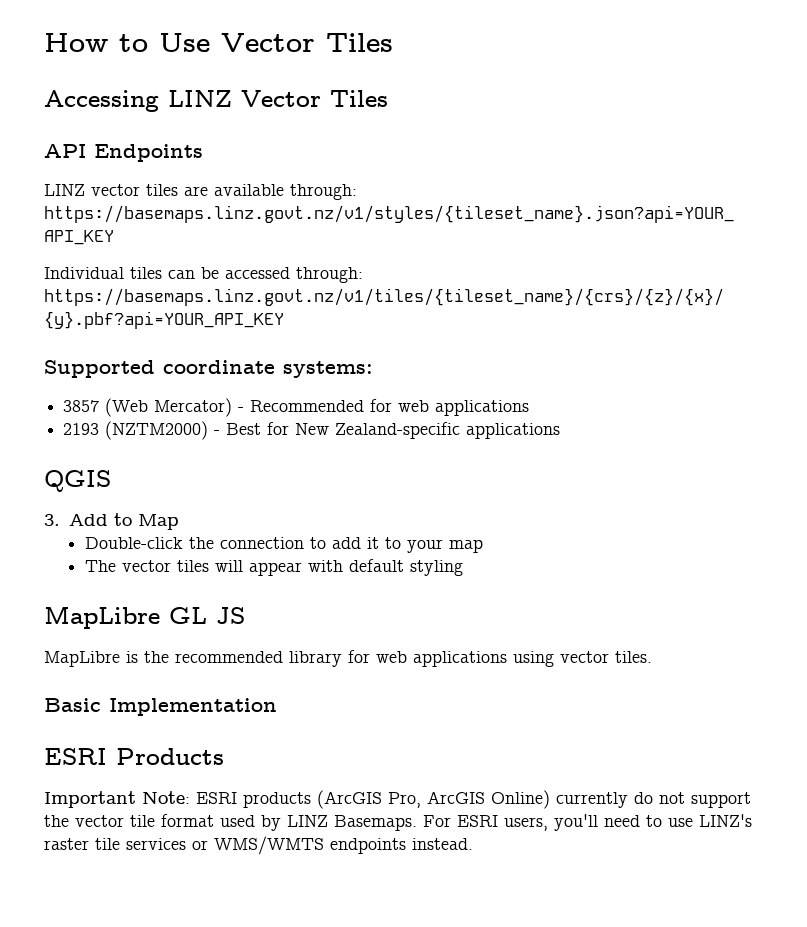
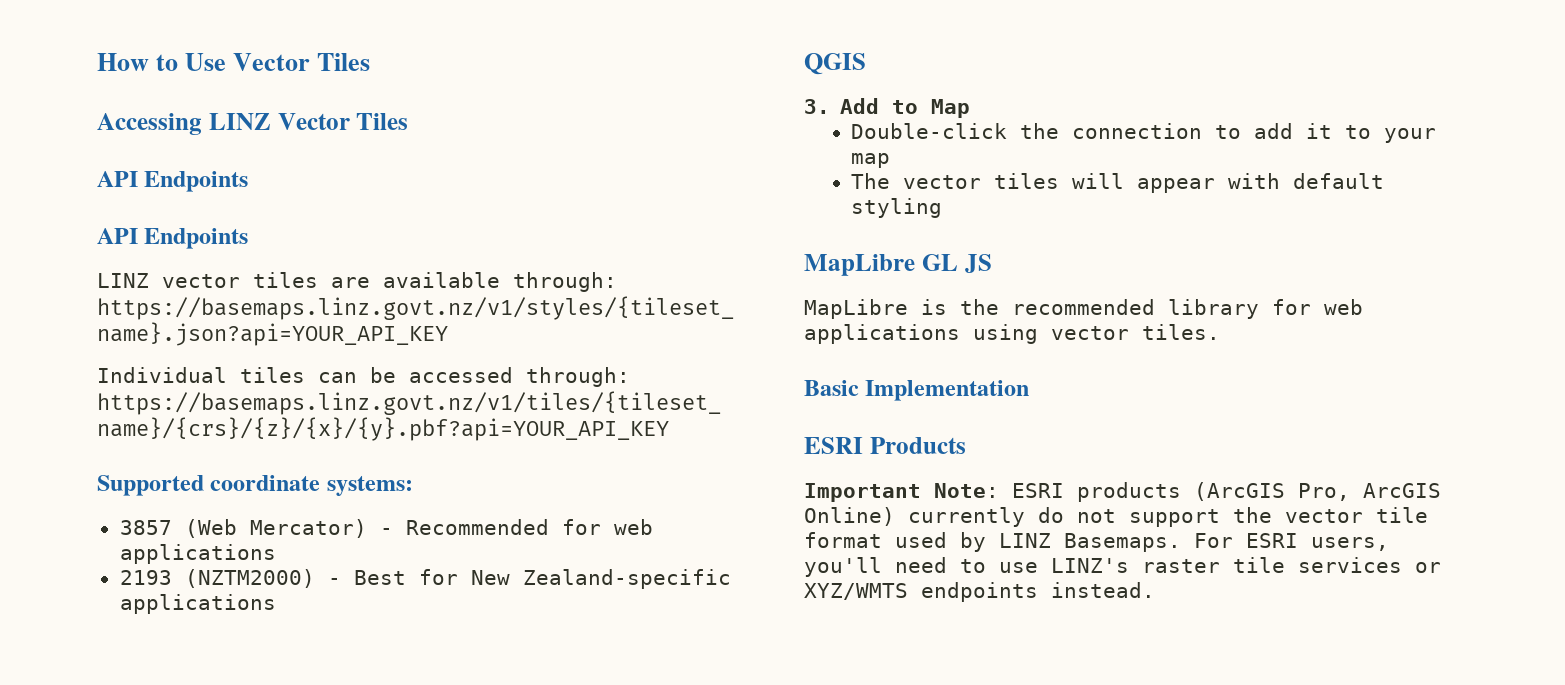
  Accessing LINZ Vector Tiles
+ API Endpoints
- For ESRI users, you'll need to use LINZ's raster tile services or WMS/WMTS endpoints instead.
+ For ESRI users, you'll need to use LINZ's raster tile services or XYZ/WMTS endpoints instead.

